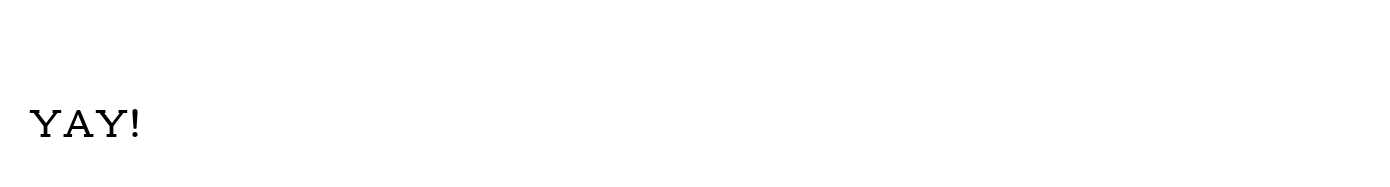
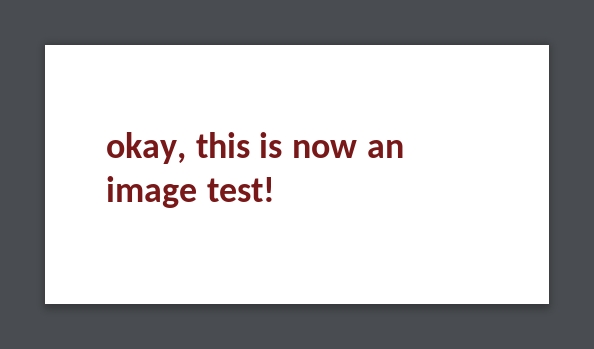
- YAY!
+ okay, this is now an image test!

